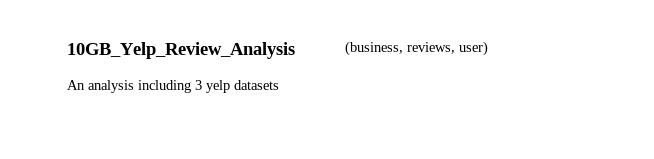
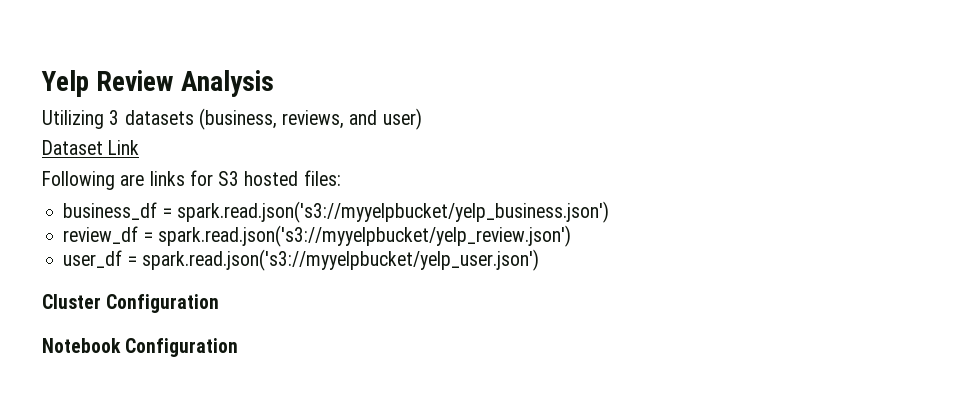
- 10GB_Yelp_Review_Analysis
- An analysis including 3 yelp datasets (business, reviews, user)
+ Yelp Review Analysis
+ Utilizing 3 datasets (business, reviews, and user)
+ Dataset Link
+ Following are links for S3 hosted files:
+ business_df = spark.read.json('s3://myyelpbucket/yelp_business.json')
+ review_df = spark.read.json('s3://myyelpbucket/yelp_review.json')
+ user_df = spark.read.json('s3://myyelpbucket/yelp_user.json')
+ Cluster Configuration
+ Notebook Configuration

